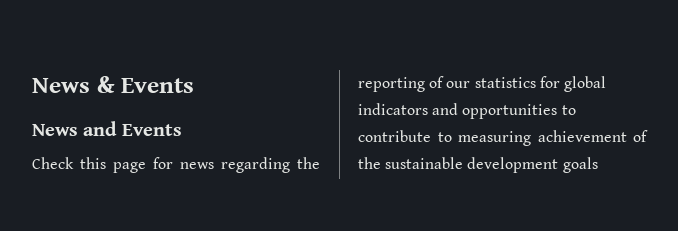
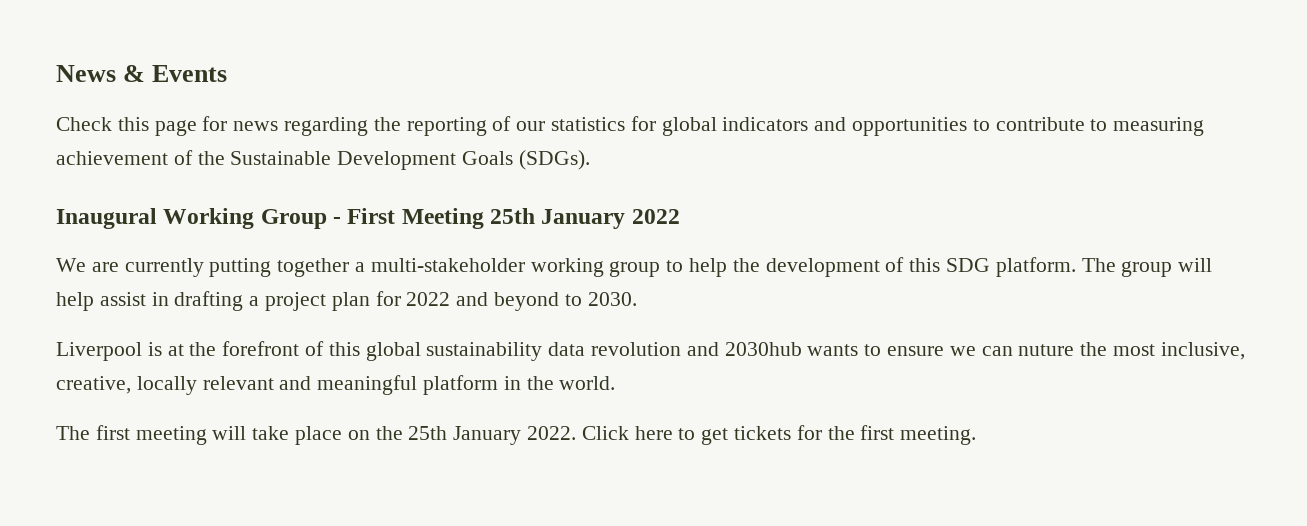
- News and Events
- Check this page for news regarding the reporting of our statistics for global indicators and opportunities to contribute to measuring achievement of the sustainable development goals
+ Check this page for news regarding the reporting of our statistics for global indicators and opportunities to contribute to measuring achievement of the Sustainable Development Goals (SDGs).
+ Inaugural Working Group - First Meeting 25th January 2022
+ We are currently putting together a multi-stakeholder working group to help the development of this SDG platform. The group will help assist in drafting a project plan for 2022 and beyond to 2030.
+ Liverpool is at the forefront of this global sustainability data revolution and 2030hub wants to ensure we can nuture the most inclusive, creative, locally relevant and meaningful platform in the world.
+ The first meeting will take place on the 25th January 2022. Click here to get tickets for the first meeting.

